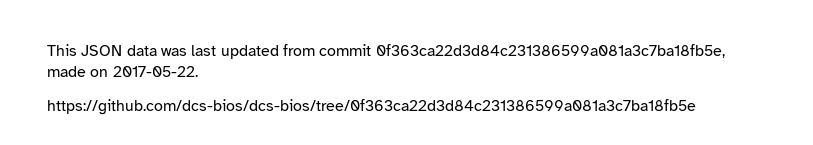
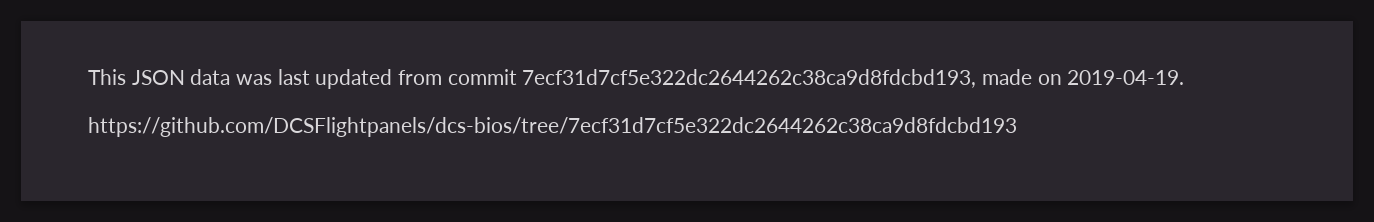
- This JSON data was last updated from commit 0f363ca22d3d84c231386599a081a3c7ba18fb5e, made on 2017-05-22.
- https://github.com/dcs-bios/dcs-bios/tree/0f363ca22d3d84c231386599a081a3c7ba18fb5e
+ This JSON data was last updated from commit 7ecf31d7cf5e322dc2644262c38ca9d8fdcbd193, made on 2019-04-19.
+ https://github.com/DCSFlightpanels/dcs-bios/tree/7ecf31d7cf5e322dc2644262c38ca9d8fdcbd193

